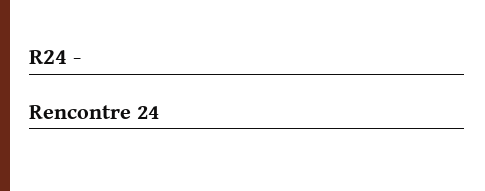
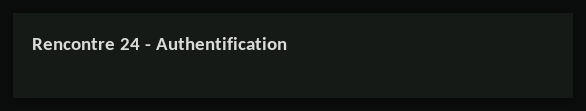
- R24 -
- Rencontre 24
+ Rencontre 24 - Authentification

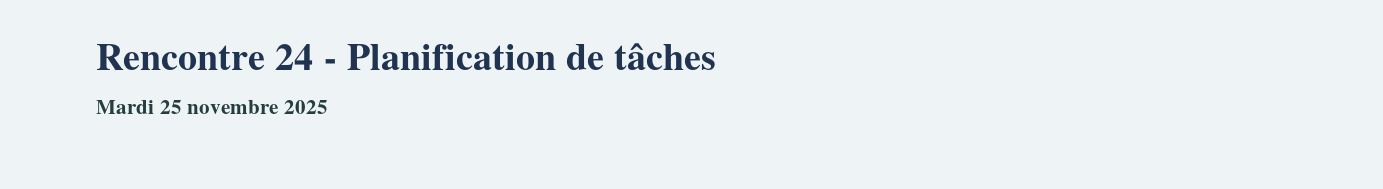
- Rencontre 24 - Authentification
+ Rencontre 24 - Planification de tâches
+ Mardi 25 novembre 2025

